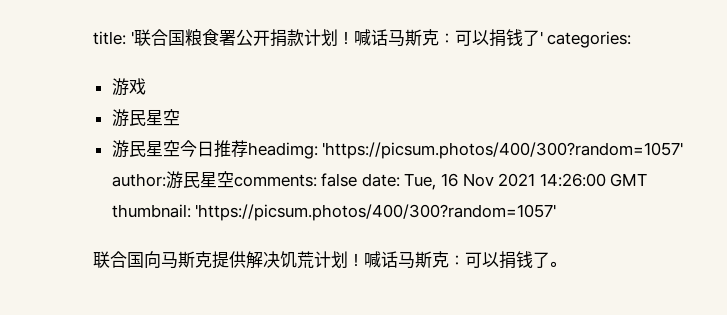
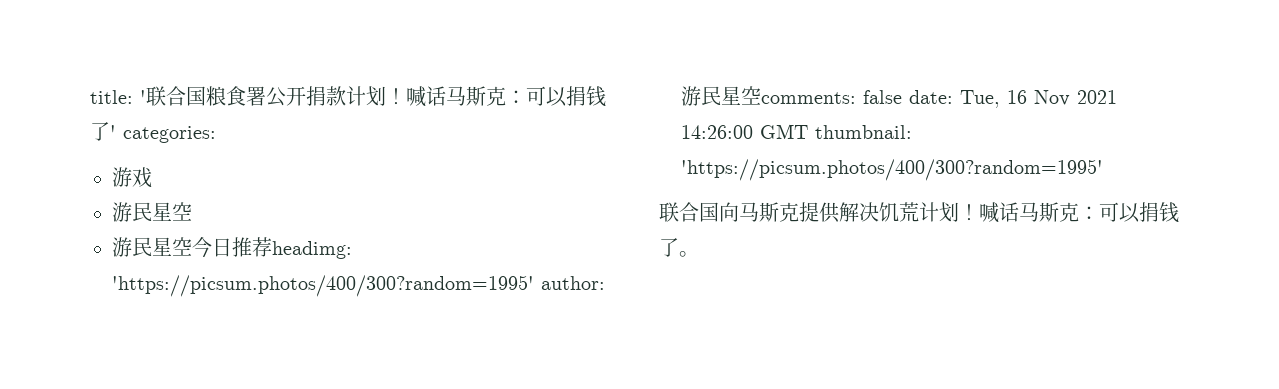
- 游民星空今日推荐headimg: 'https://picsum.photos/400/300?random=1057' author:游民星空comments: false date: Tue, 16 Nov 2021 14:26:00 GMT thumbnail: 'https://picsum.photos/400/300?random=1057'
+ 游民星空今日推荐headimg: 'https://picsum.photos/400/300?random=1995' author:游民星空comments: false date: Tue, 16 Nov 2021 14:26:00 GMT thumbnail: 'https://picsum.photos/400/300?random=1995'

